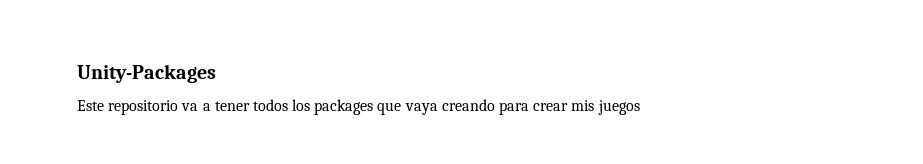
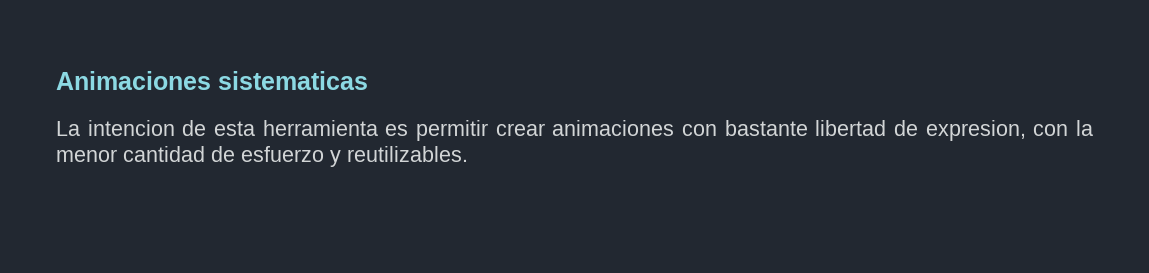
- Unity-Packages
- Este repositorio va a tener todos los packages que vaya creando para crear mis juegos
+ Animaciones sistematicas
+ La intencion de esta herramienta es permitir crear animaciones con bastante libertad de expresion, con la menor cantidad de esfuerzo y reutilizables.

